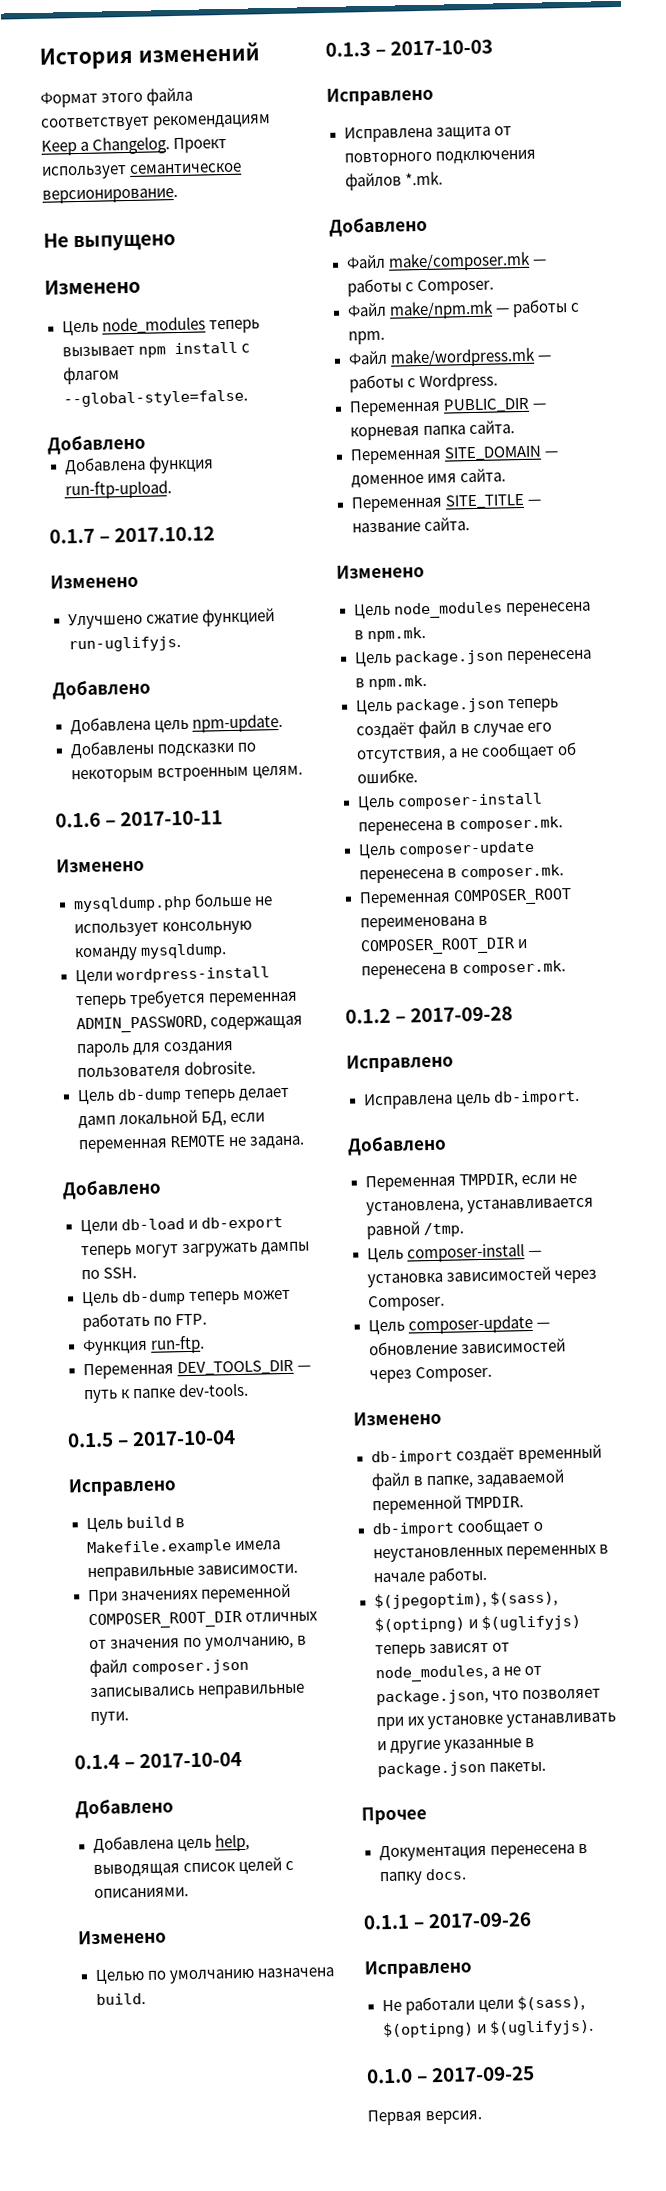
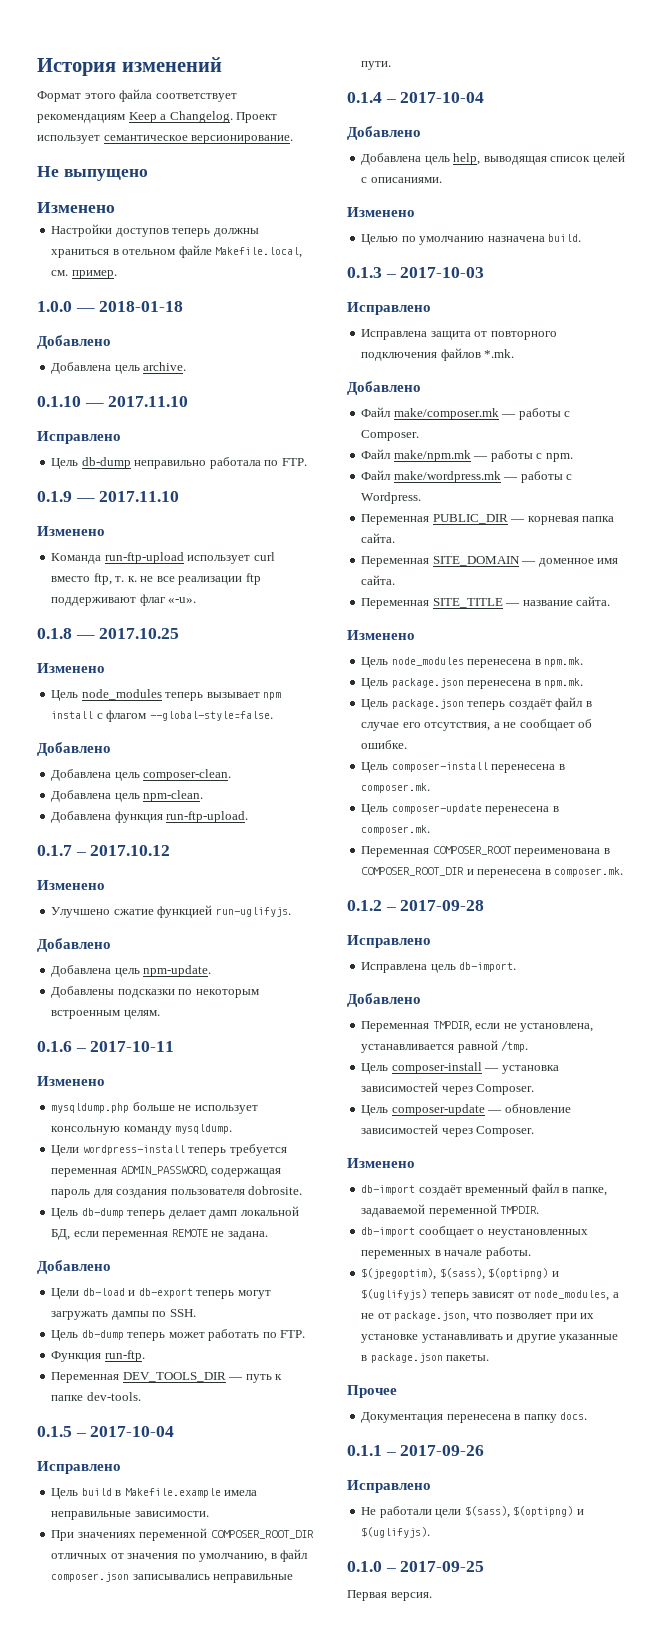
+ Настройки доступов теперь должны храниться в отельном файле Makefile.local, см. пример.
+ 1.0.0 — 2018-01-18
+ Добавлено
+ Добавлена цель archive.
+ 0.1.10 — 2017.11.10
+ Исправлено
+ Цель db-dump неправильно работала по FTP.
+ 0.1.9 — 2017.11.10
+ Изменено
+ Команда run-ftp-upload использует curl вместо ftp, т. к. не все реализации ftp поддерживают флаг «-u».
+ 0.1.8 — 2017.10.25
+ Изменено
+ Добавлена цель composer-clean.
+ Добавлена цель npm-clean.

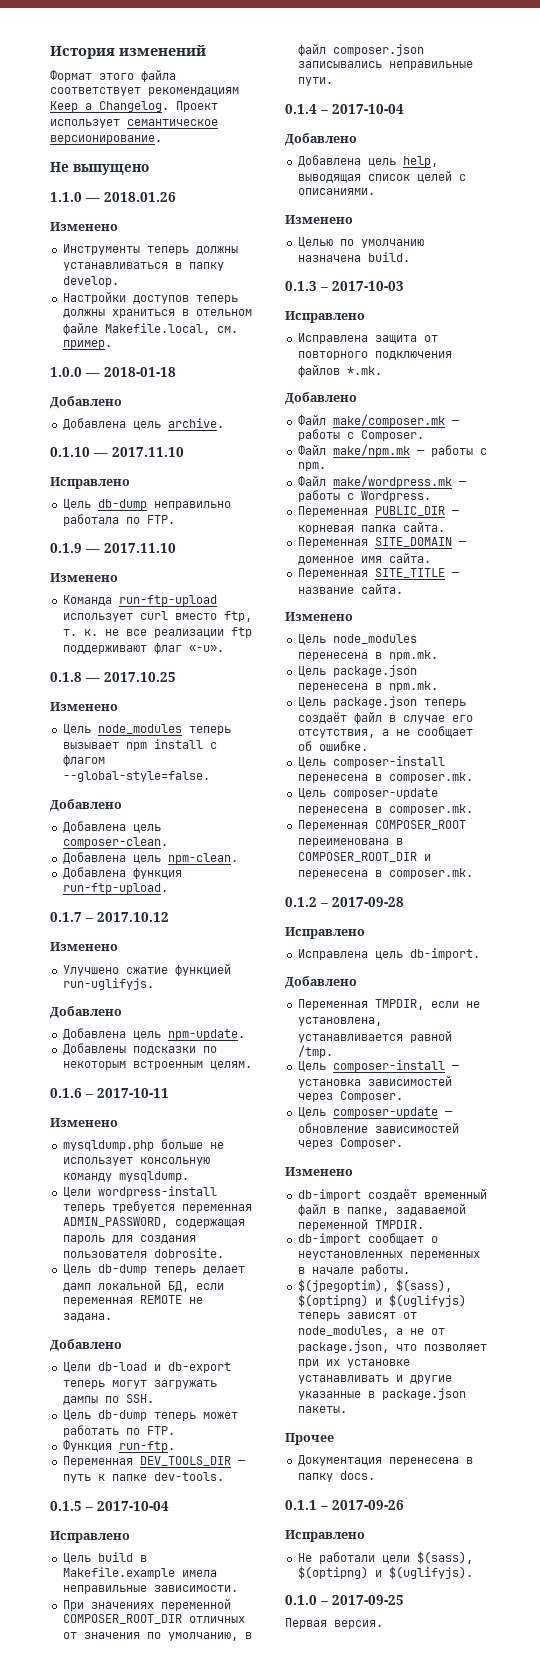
  Не выпущено
+ 1.1.0 — 2018.01.26
  Изменено
+ Инструменты теперь должны устанавливаться в папку develop.

